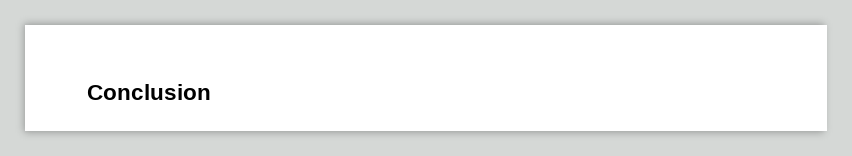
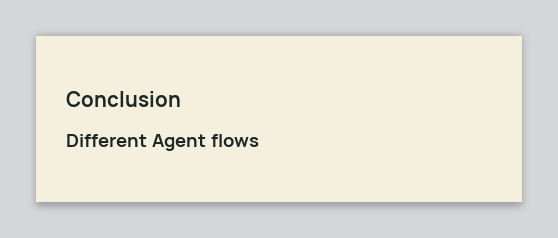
+ Different Agent flows

